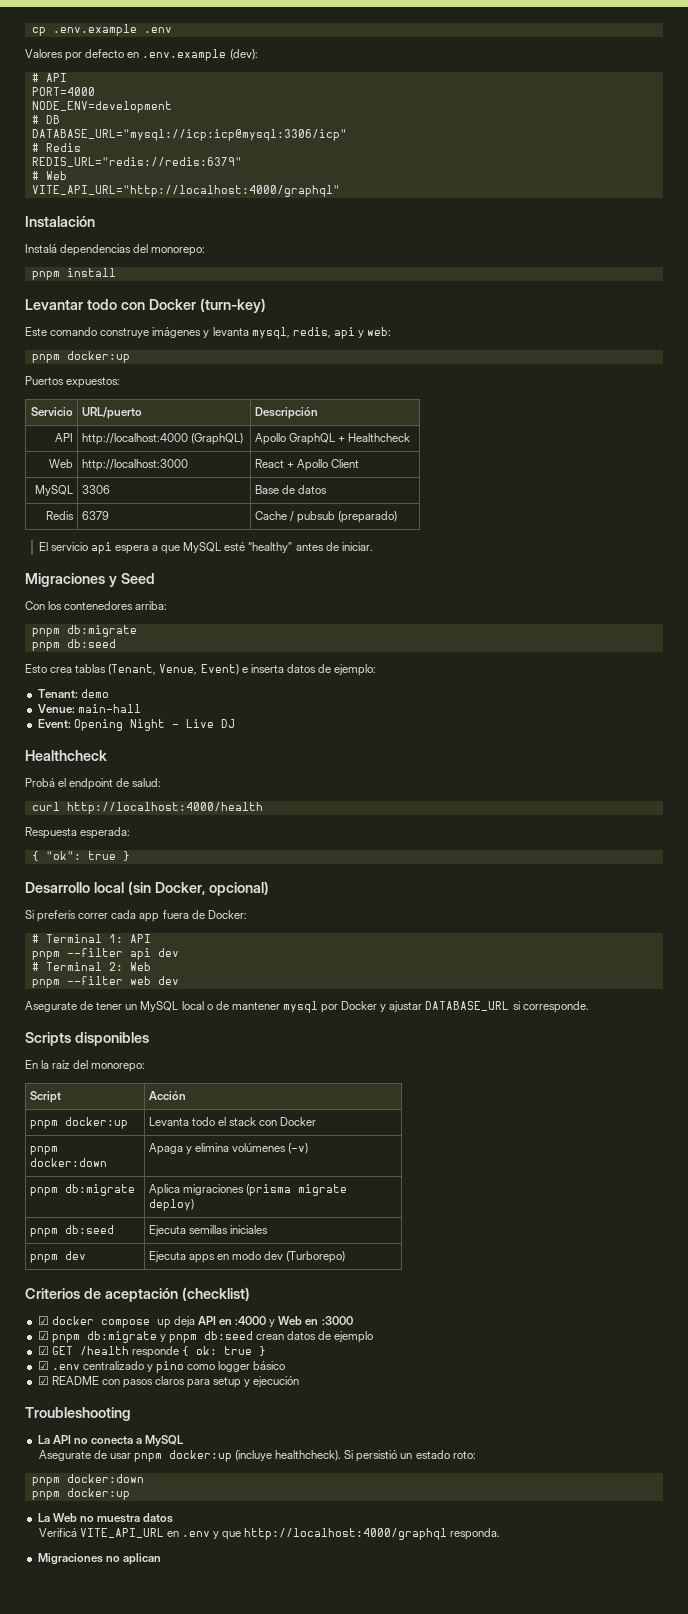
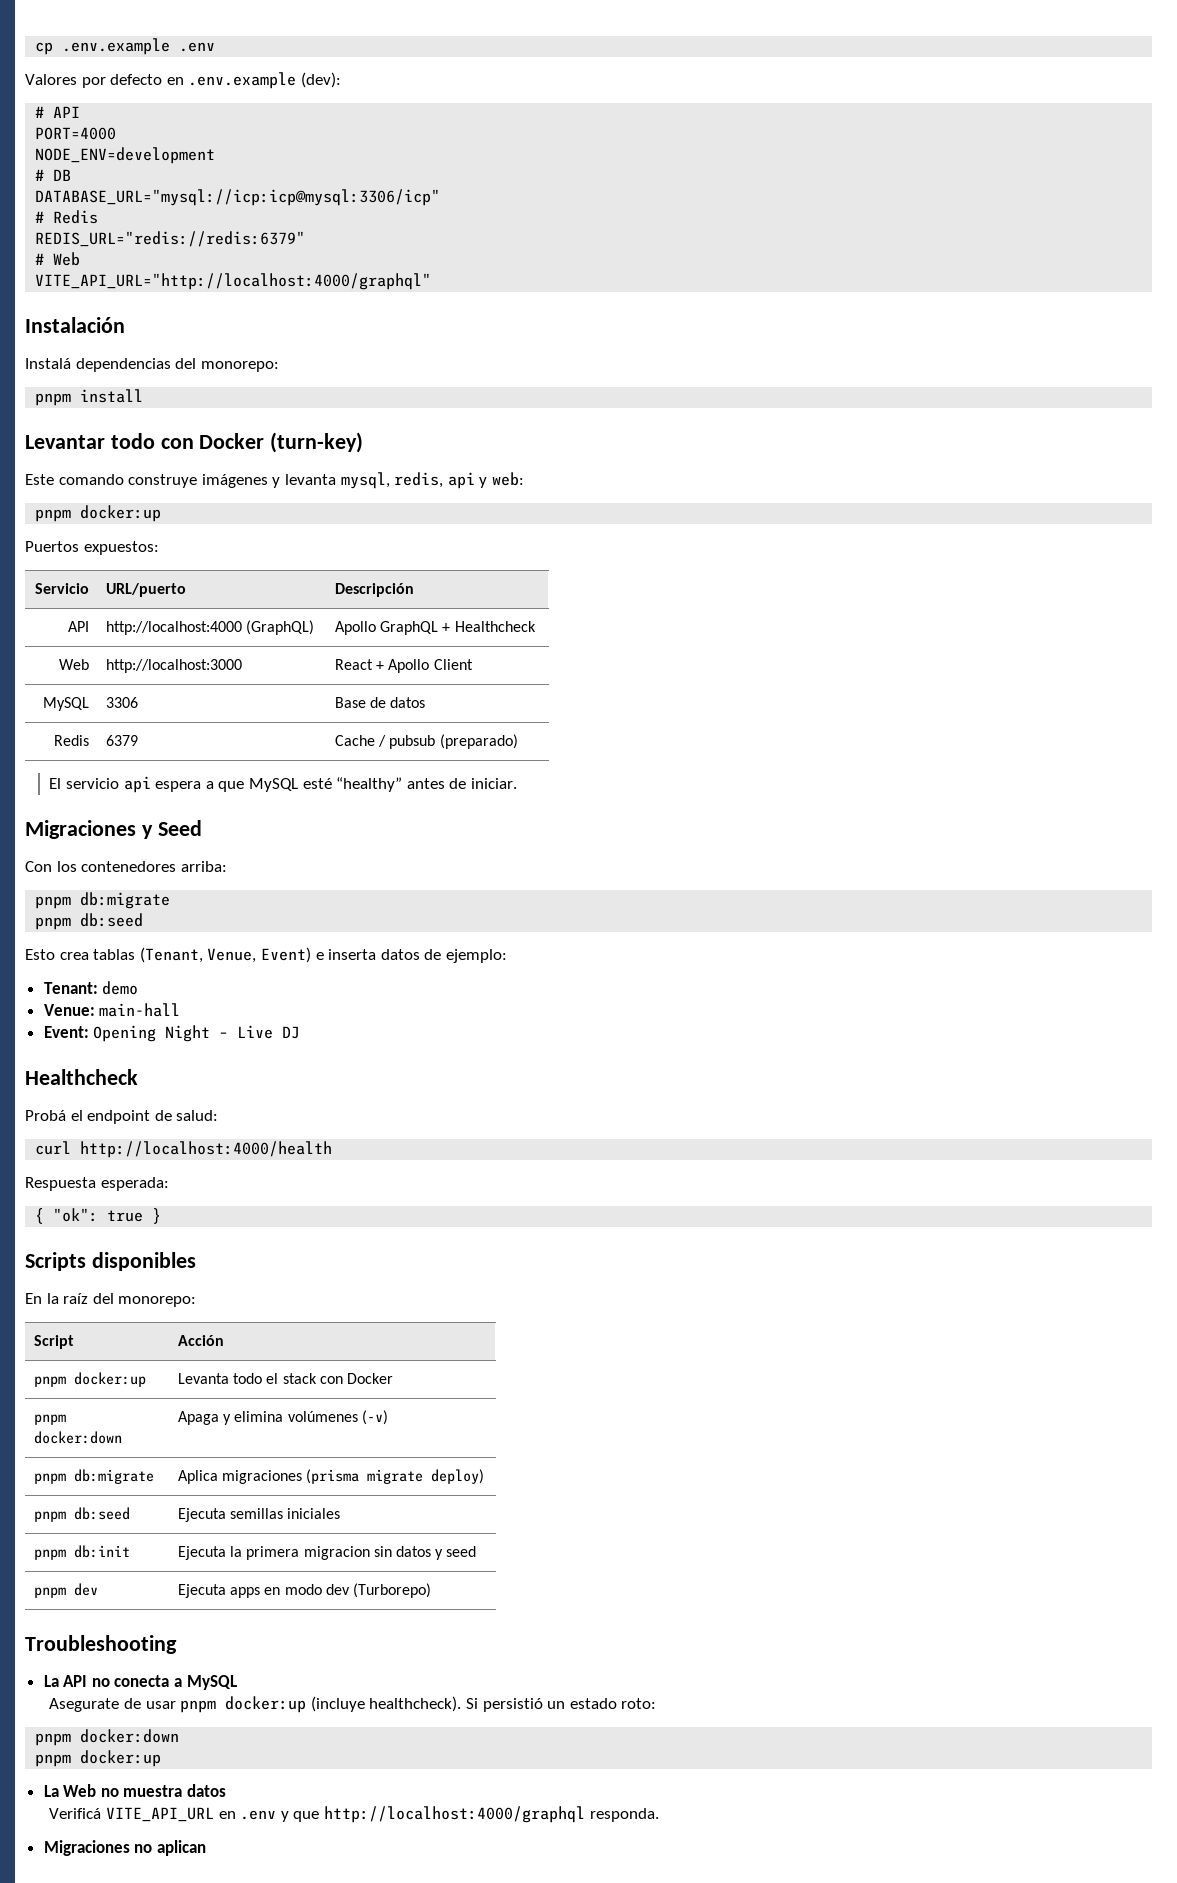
- Desarrollo local (sin Docker, opcional)
- Si preferís correr cada app fuera de Docker:
- # Terminal 1: API
- pnpm --filter api dev
- # Terminal 2: Web
- pnpm --filter web dev
- Asegurate de tener un MySQL local o de mantener mysql por Docker y ajustar DATABASE_URL si corresponde.
+ pnpm db:init | Ejecuta la primera migracion sin datos y seed
- Criterios de aceptación (checklist)
- ☑ docker compose up deja API en :4000 y Web en :3000
- ☑ pnpm db:migrate y pnpm db:seed crean datos de ejemplo
- ☑ GET /health responde { ok: true }
- ☑ .env centralizado y pino como logger básico
- ☑ README con pasos claros para setup y ejecución

